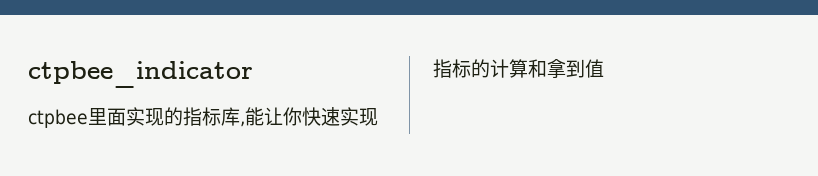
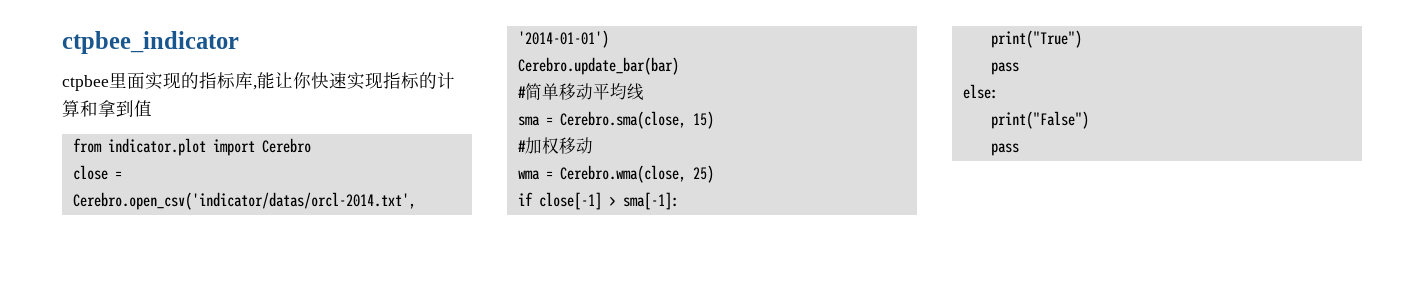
+ from indicator.plot import Cerebro
+ close = Cerebro.open_csv('indicator/datas/orcl-2014.txt', '2014-01-01')
+ Cerebro.update_bar(bar)
+ #简单移动平均线
+ sma = Cerebro.sma(close, 15)
+ #加权移动
+ wma = Cerebro.wma(close, 25)
+ if close[-1] > sma[-1]:
+ print("True")
+ pass
+ else:
+ print("False")
+ pass

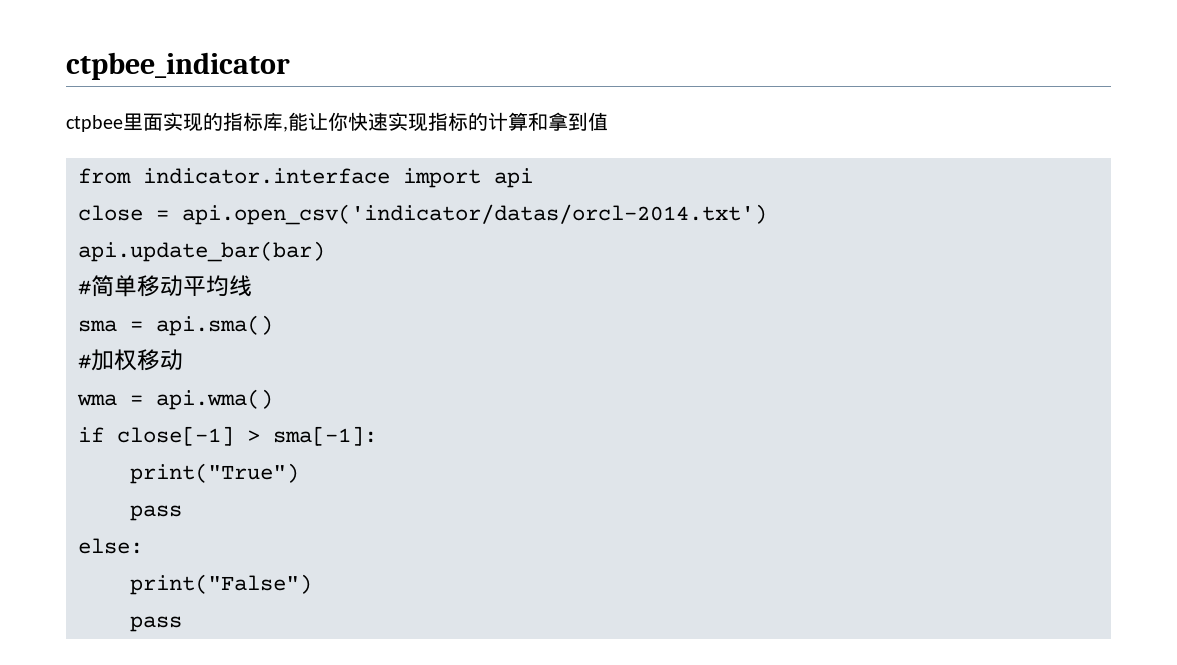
- from indicator.plot import Cerebro
+ from indicator.interface import api
- close = Cerebro.open_csv('indicator/datas/orcl-2014.txt', '2014-01-01')
- Cerebro.update_bar(bar)
+ close = api.open_csv('indicator/datas/orcl-2014.txt')
+ api.update_bar(bar)
- sma = Cerebro.sma(close, 15)
+ sma = api.sma()
- wma = Cerebro.wma(close, 25)
+ wma = api.wma()

